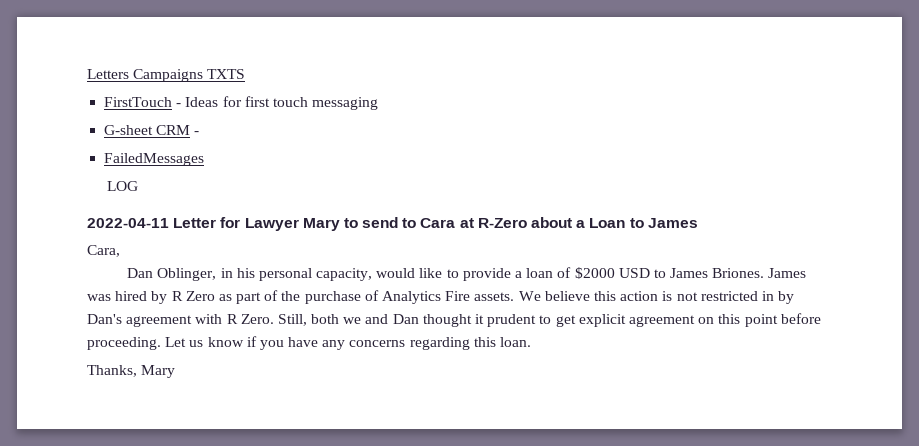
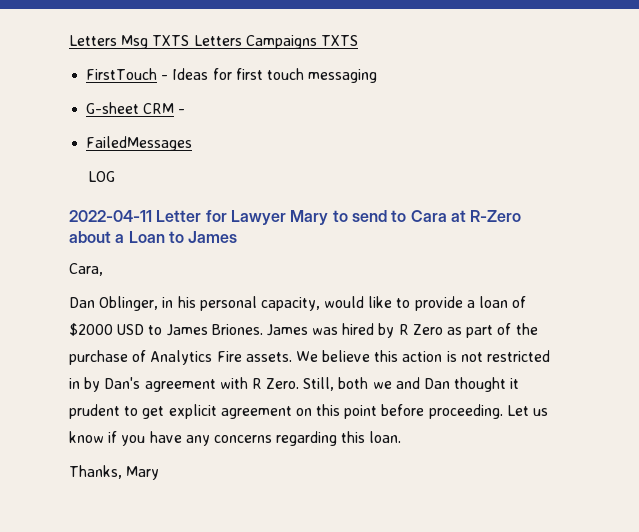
- Letters Campaigns TXTS
+ Letters Msg TXTS Letters Campaigns TXTS

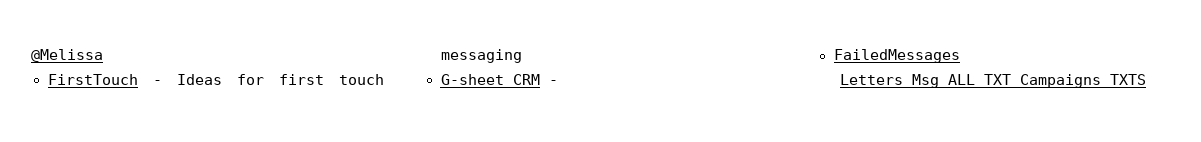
- Letters Msg TXTS Letters Campaigns TXTS
+ @Melissa
- LOG
- 2022-04-11 Letter for Lawyer Mary to send to Cara at R-Zero about a Loan to James
- Cara,
- Dan Oblinger, in his personal capacity, would like to provide a loan of $2000 USD to James Briones. James was hired by R Zero as part of the purchase of Analytics Fire assets. We believe this action is not restricted in by Dan's agreement with R Zero. Still, both we and Dan thought it prudent to get explicit agreement on this point before proceeding. Let us know if you have any concerns regarding this loan.
- Thanks, Mary
+ Letters Msg ALL TXT Campaigns TXTS

